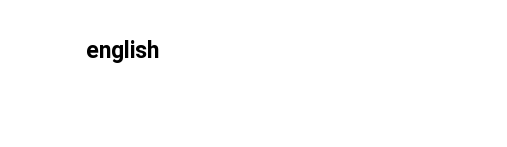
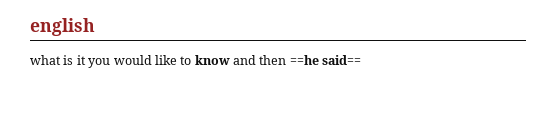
+ what is it you would like to know and then ==he said==

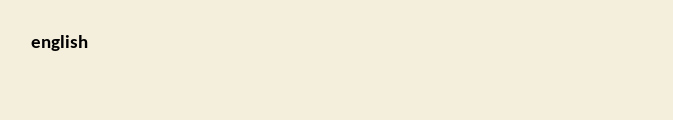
- what is it you would like to know and then ==he said==

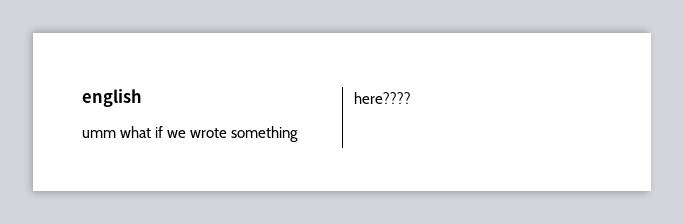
+ umm what if we wrote something here????

